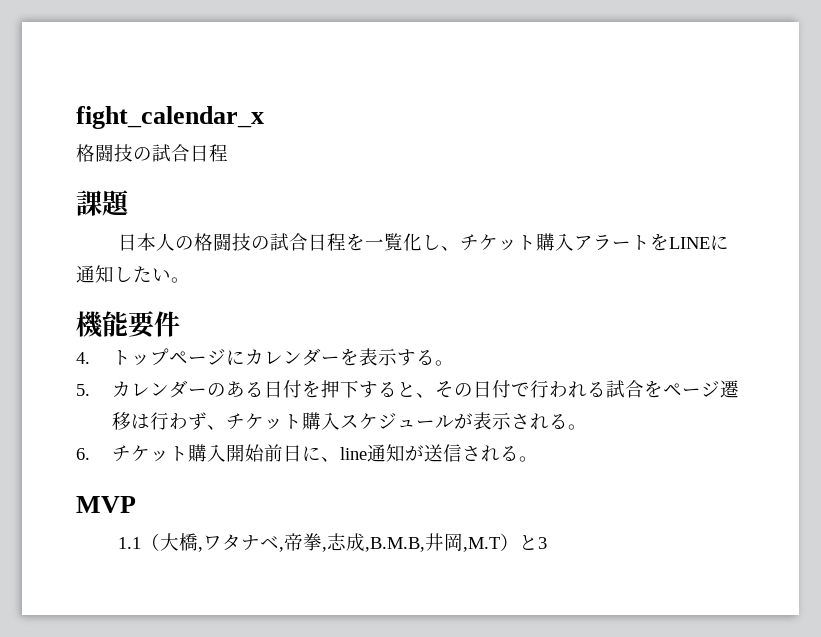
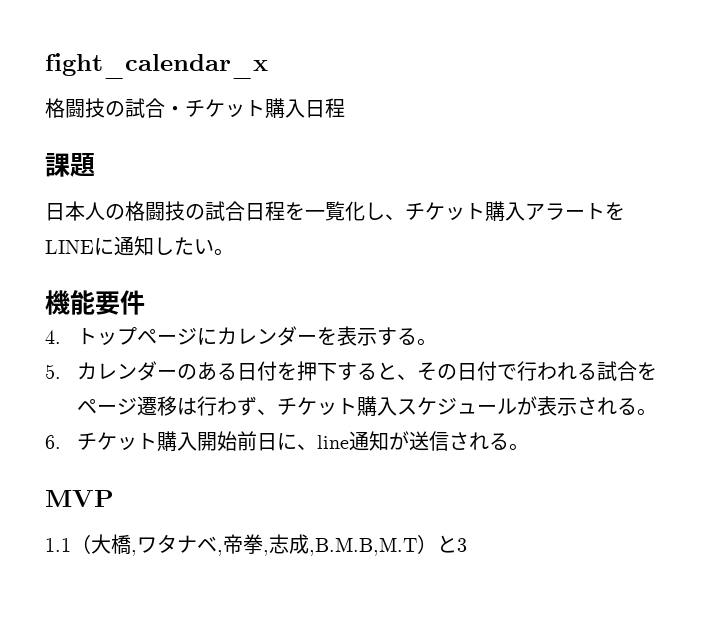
  fight_calendar_x
- 格闘技の試合日程
+ 格闘技の試合・チケット購入日程
- 1.1（大橋,ワタナベ,帝拳,志成,B.M.B,井岡,M.T）と3
+ 1.1（大橋,ワタナベ,帝拳,志成,B.M.B,M.T）と3

